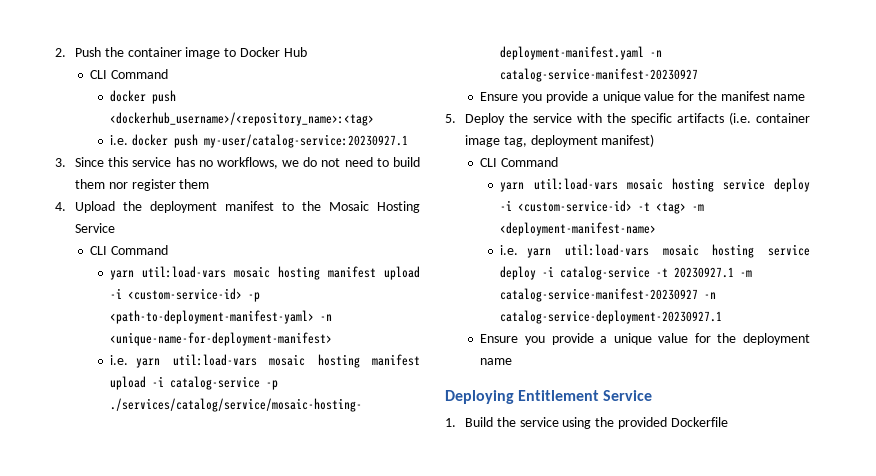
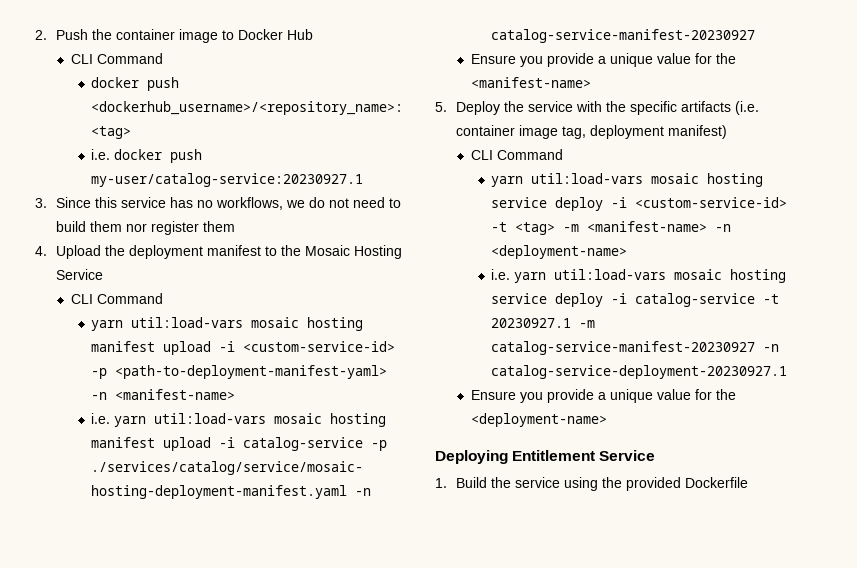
- yarn util:load-vars mosaic hosting manifest upload -i <custom-service-id> -p <path-to-deployment-manifest-yaml> -n <unique-name-for-deployment-manifest>
+ yarn util:load-vars mosaic hosting manifest upload -i <custom-service-id> -p <path-to-deployment-manifest-yaml> -n <manifest-name>
- Ensure you provide a unique value for the manifest name
+ Ensure you provide a unique value for the <manifest-name>
- yarn util:load-vars mosaic hosting service deploy -i <custom-service-id> -t <tag> -m <deployment-manifest-name>
+ yarn util:load-vars mosaic hosting service deploy -i <custom-service-id> -t <tag> -m <manifest-name> -n <deployment-name>
- Ensure you provide a unique value for the deployment name
+ Ensure you provide a unique value for the <deployment-name>

